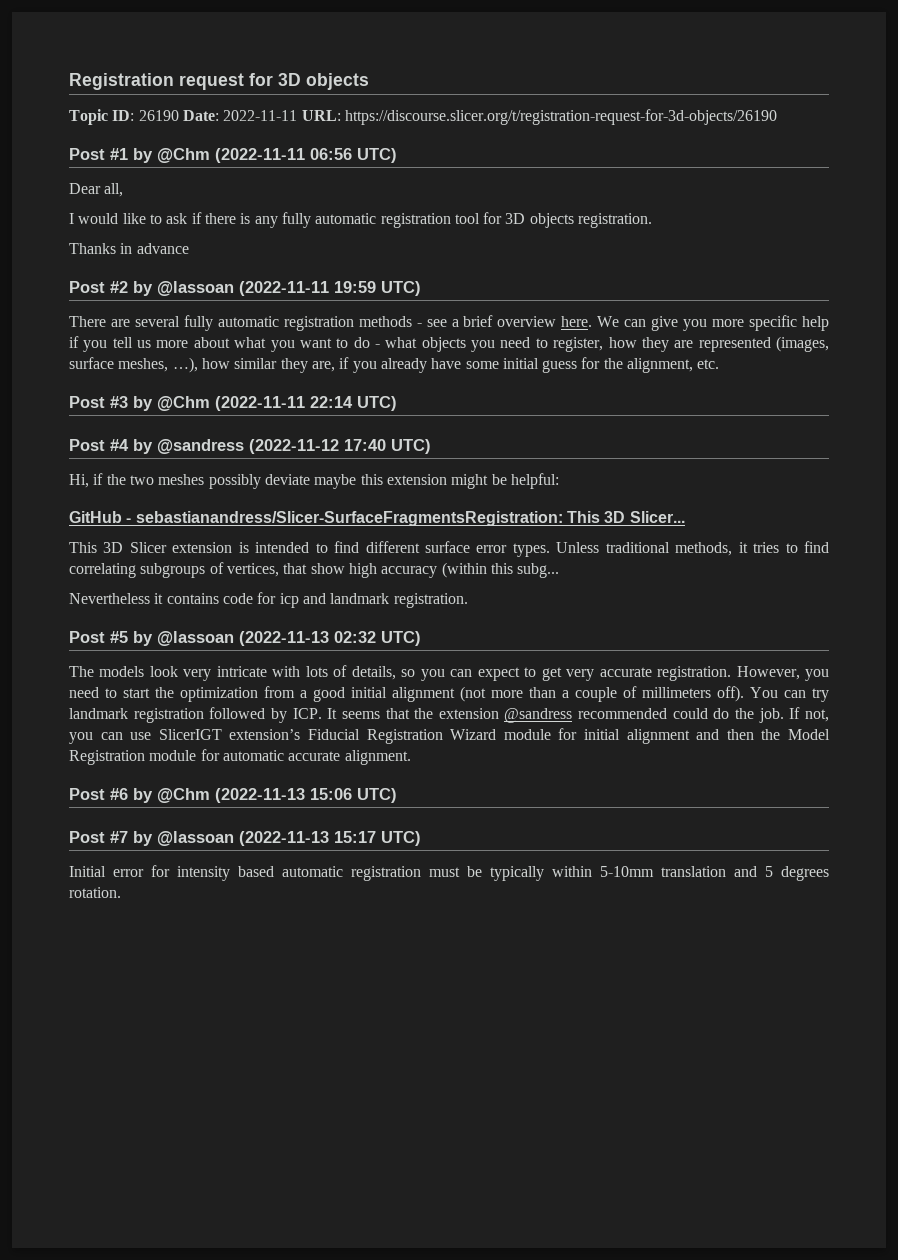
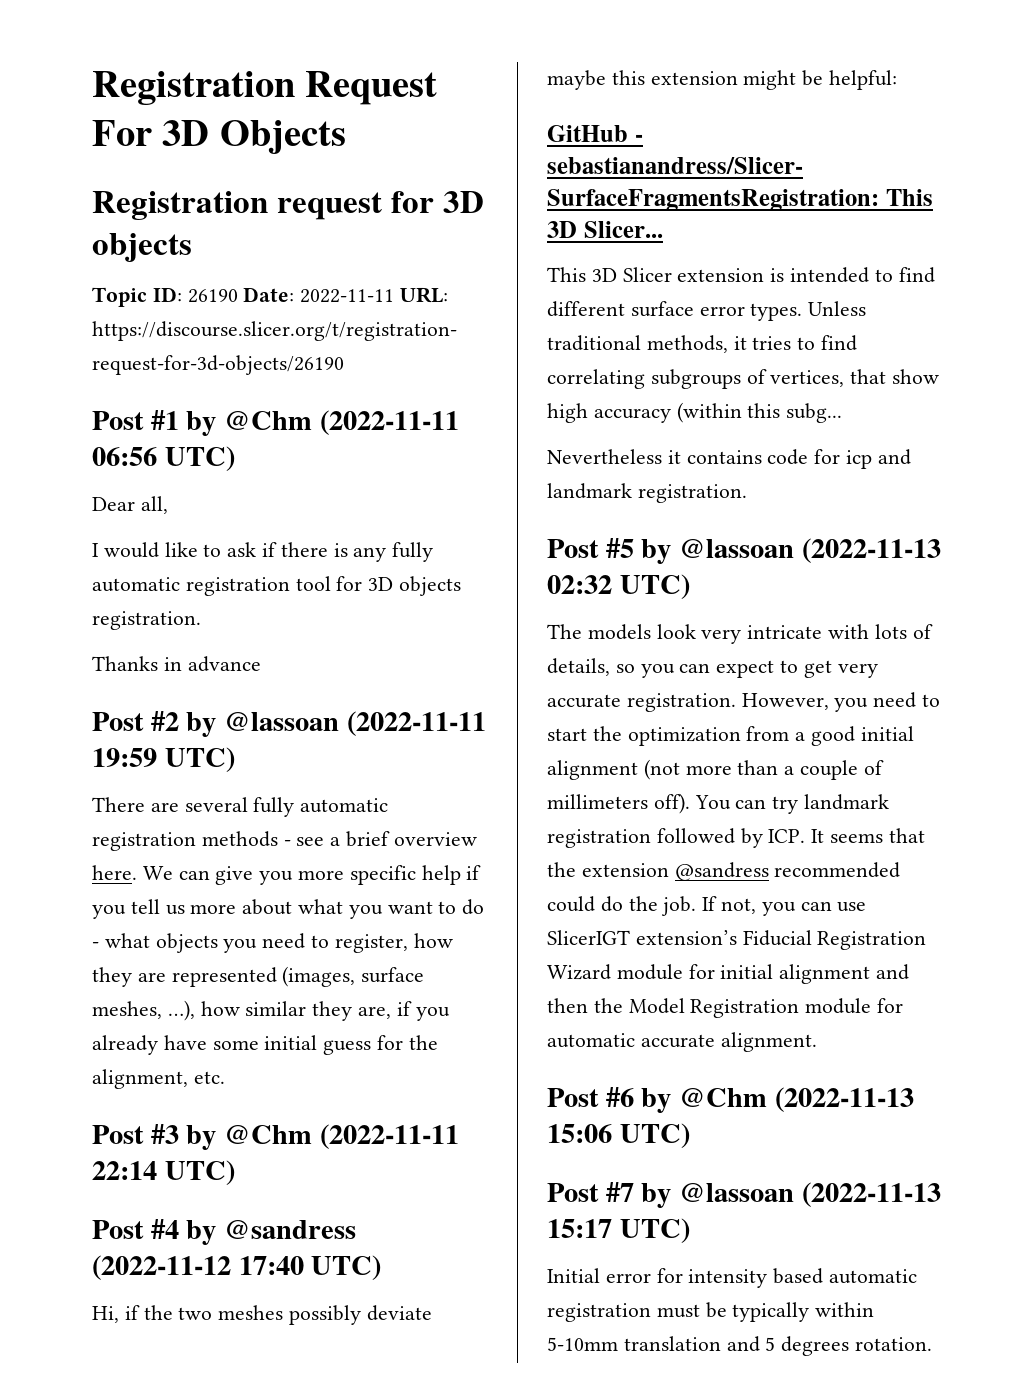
+ Registration Request For 3D Objects

